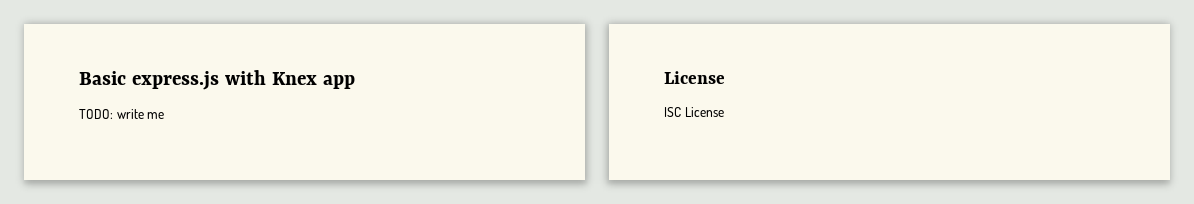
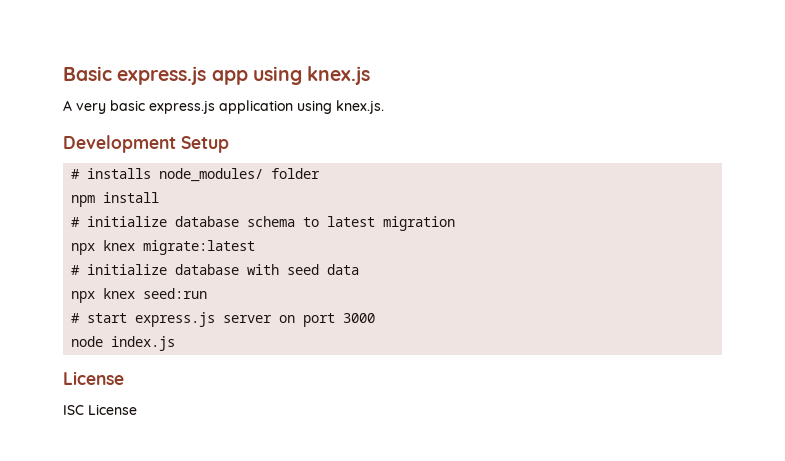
- Basic express.js with Knex app
- TODO: write me
+ Basic express.js app using knex.js
+ A very basic express.js application using knex.js.
+ Development Setup
+ # installs node_modules/ folder
+ npm install
+ # initialize database schema to latest migration
+ npx knex migrate:latest
+ # initialize database with seed data
+ npx knex seed:run
+ # start express.js server on port 3000
+ node index.js

